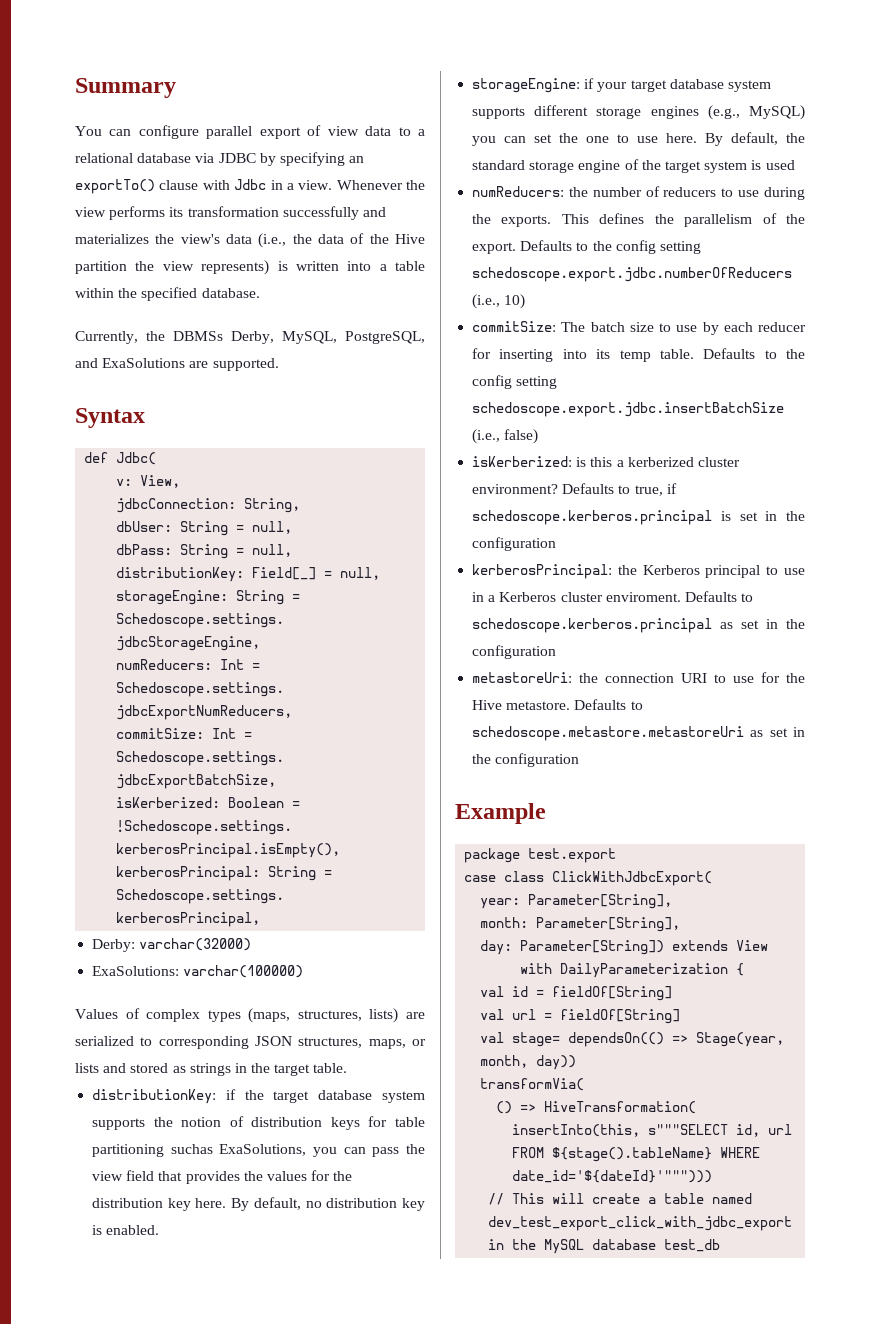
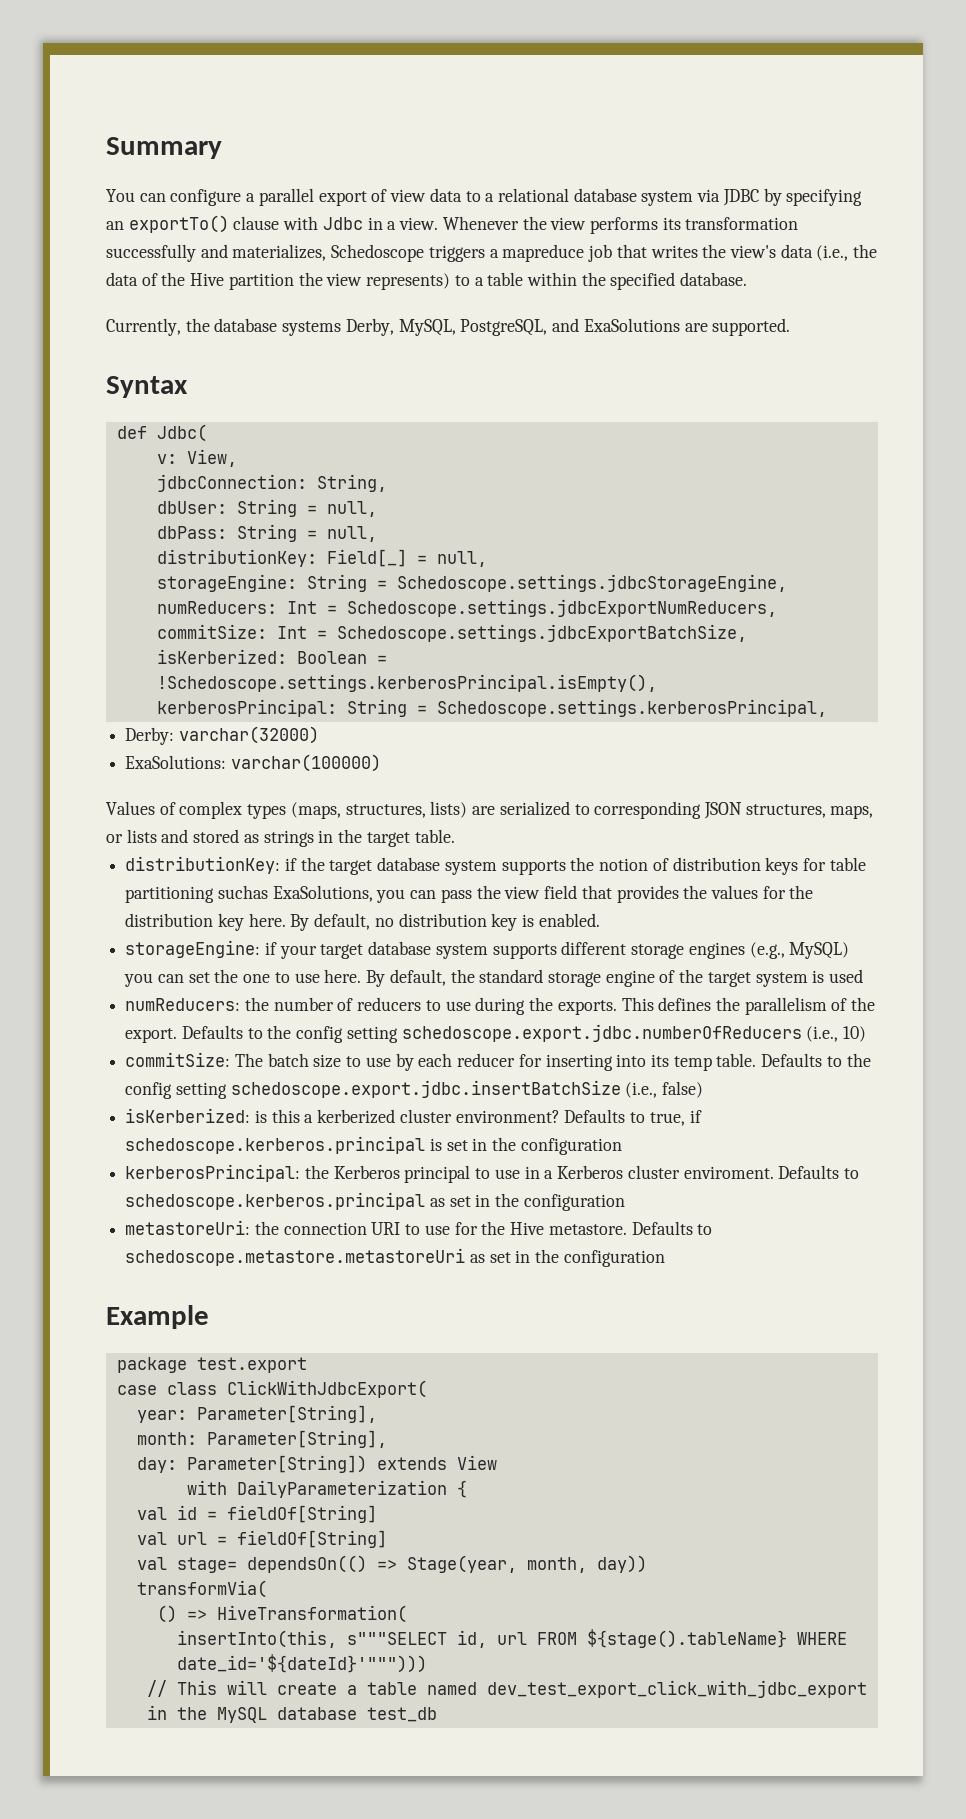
- You can configure parallel export of view data to a relational database via JDBC by specifying an exportTo() clause with Jdbc in a view.
+ You can configure a parallel export of view data to a relational database system via JDBC by specifying an exportTo() clause with Jdbc in a view.
- Whenever the view performs its transformation successfully and materializes the view's data (i.e., the data of the Hive partition the view represents) is written into a table within the specified database.
+ Whenever the view performs its transformation successfully and materializes, Schedoscope triggers a mapreduce job that writes the view's data (i.e., the data of the Hive partition the view represents) to a table within the specified database.
- Currently, the DBMSs Derby, MySQL, PostgreSQL, and ExaSolutions are supported.
+ Currently, the database systems Derby, MySQL, PostgreSQL, and ExaSolutions are supported.

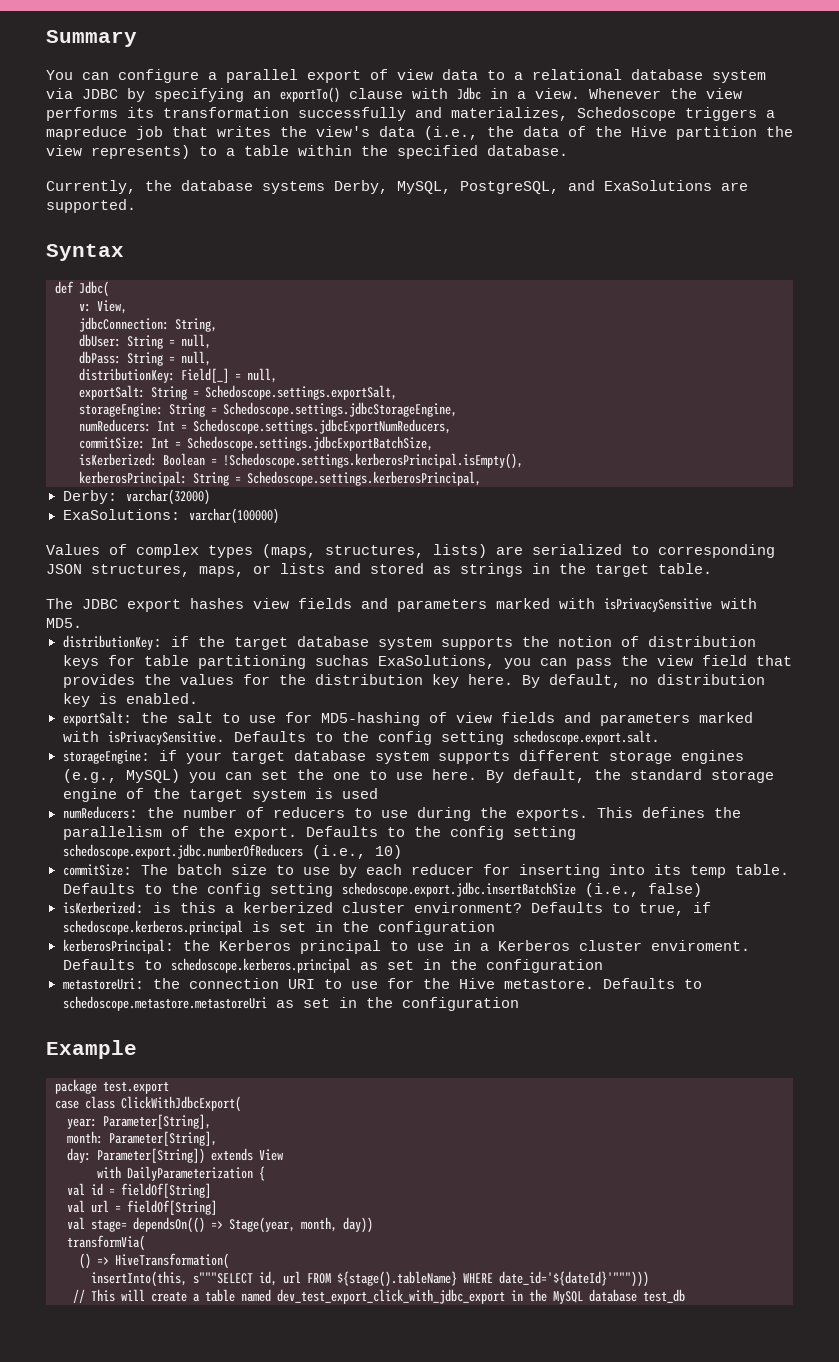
+ exportSalt: String = Schedoscope.settings.exportSalt,
+ The JDBC export hashes view fields and parameters marked with isPrivacySensitive with MD5.
+ exportSalt: the salt to use for MD5-hashing of view fields and parameters marked with isPrivacySensitive. Defaults to the config setting schedoscope.export.salt.

